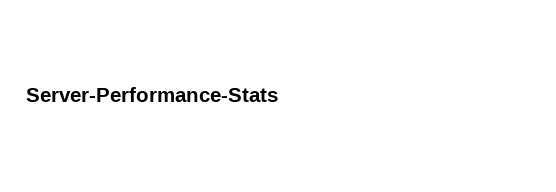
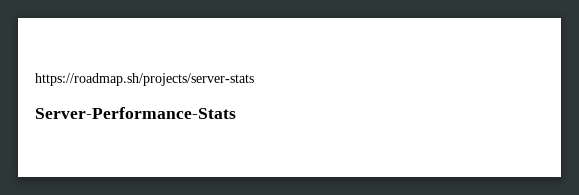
+ https://roadmap.sh/projects/server-stats

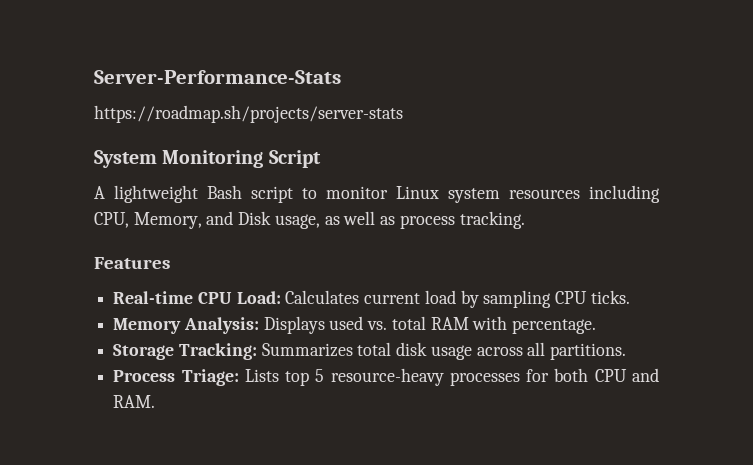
+ Server-Performance-Stats
- Server-Performance-Stats
+ System Monitoring Script
+ A lightweight Bash script to monitor Linux system resources including CPU, Memory, and Disk usage, as well as process tracking.
+ Features
+ Real-time CPU Load: Calculates current load by sampling CPU ticks.
+ Memory Analysis: Displays used vs. total RAM with percentage.
+ Storage Tracking: Summarizes total disk usage across all partitions.
+ Process Triage: Lists top 5 resource-heavy processes for both CPU and RAM.

